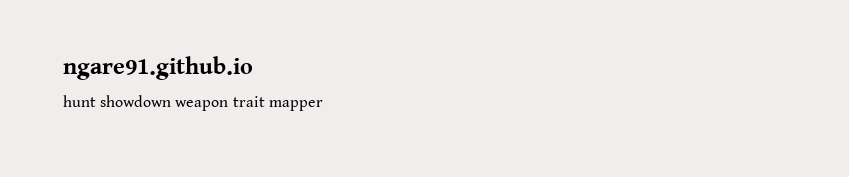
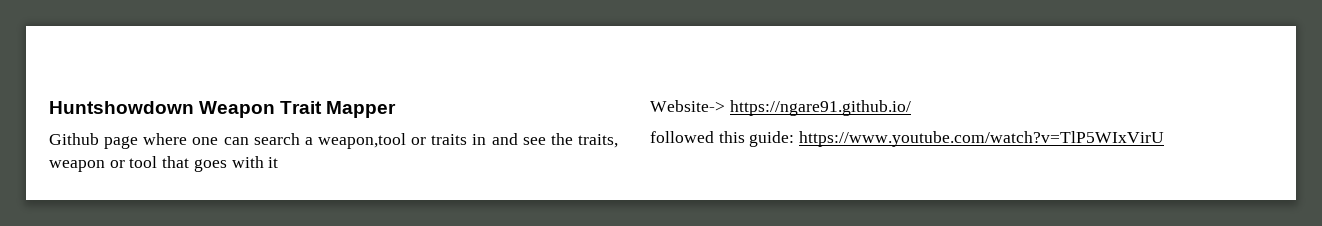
- ngare91.github.io
- hunt showdown weapon trait mapper
+ Huntshowdown Weapon Trait Mapper
+ Github page where one can search a weapon,tool or traits in and see the traits, weapon or tool that goes with it
+ Website-> https://ngare91.github.io/
+ followed this guide: https://www.youtube.com/watch?v=TlP5WIxVirU

